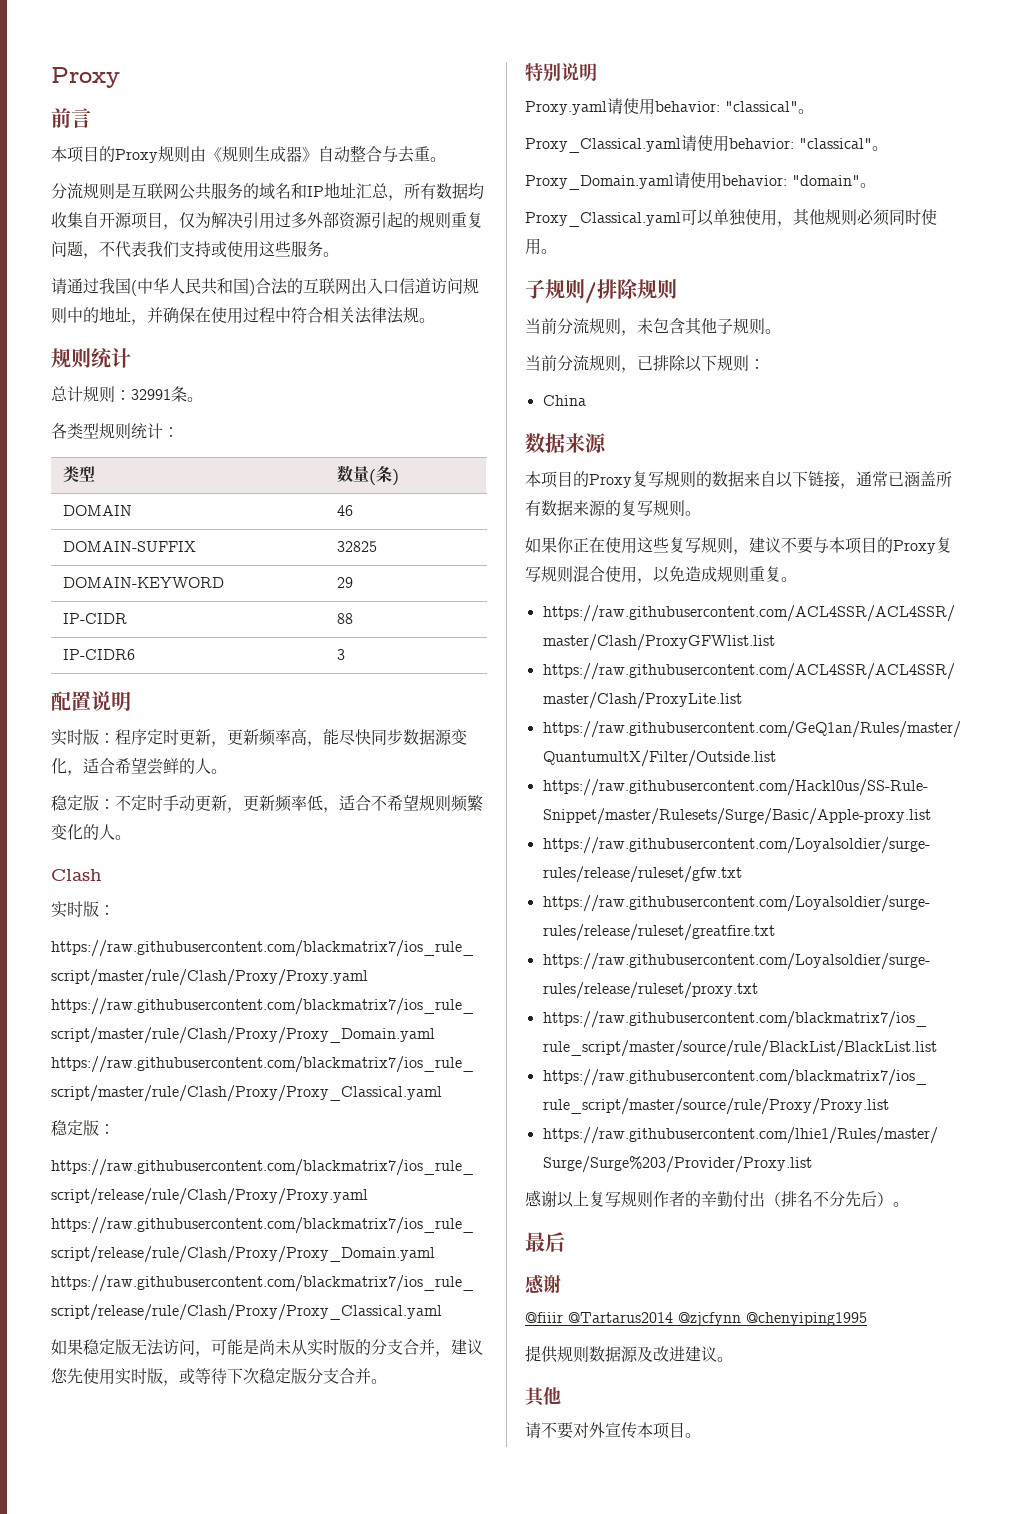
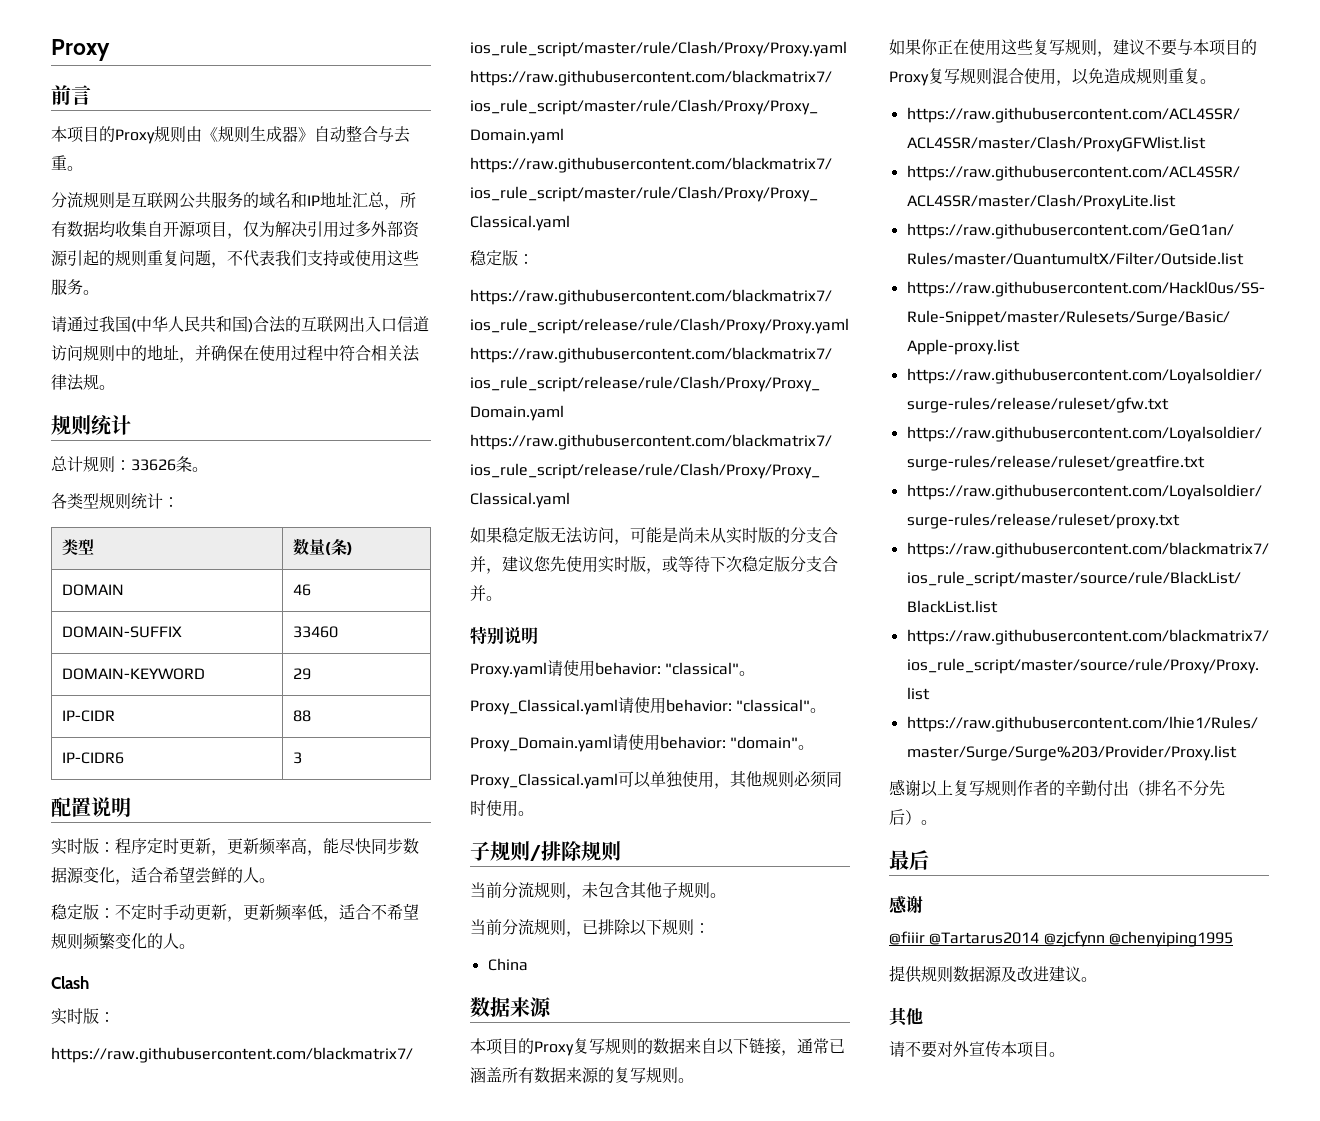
- 总计规则：32991条。
+ 总计规则：33626条。
- DOMAIN-SUFFIX | 32825
+ DOMAIN-SUFFIX | 33460

